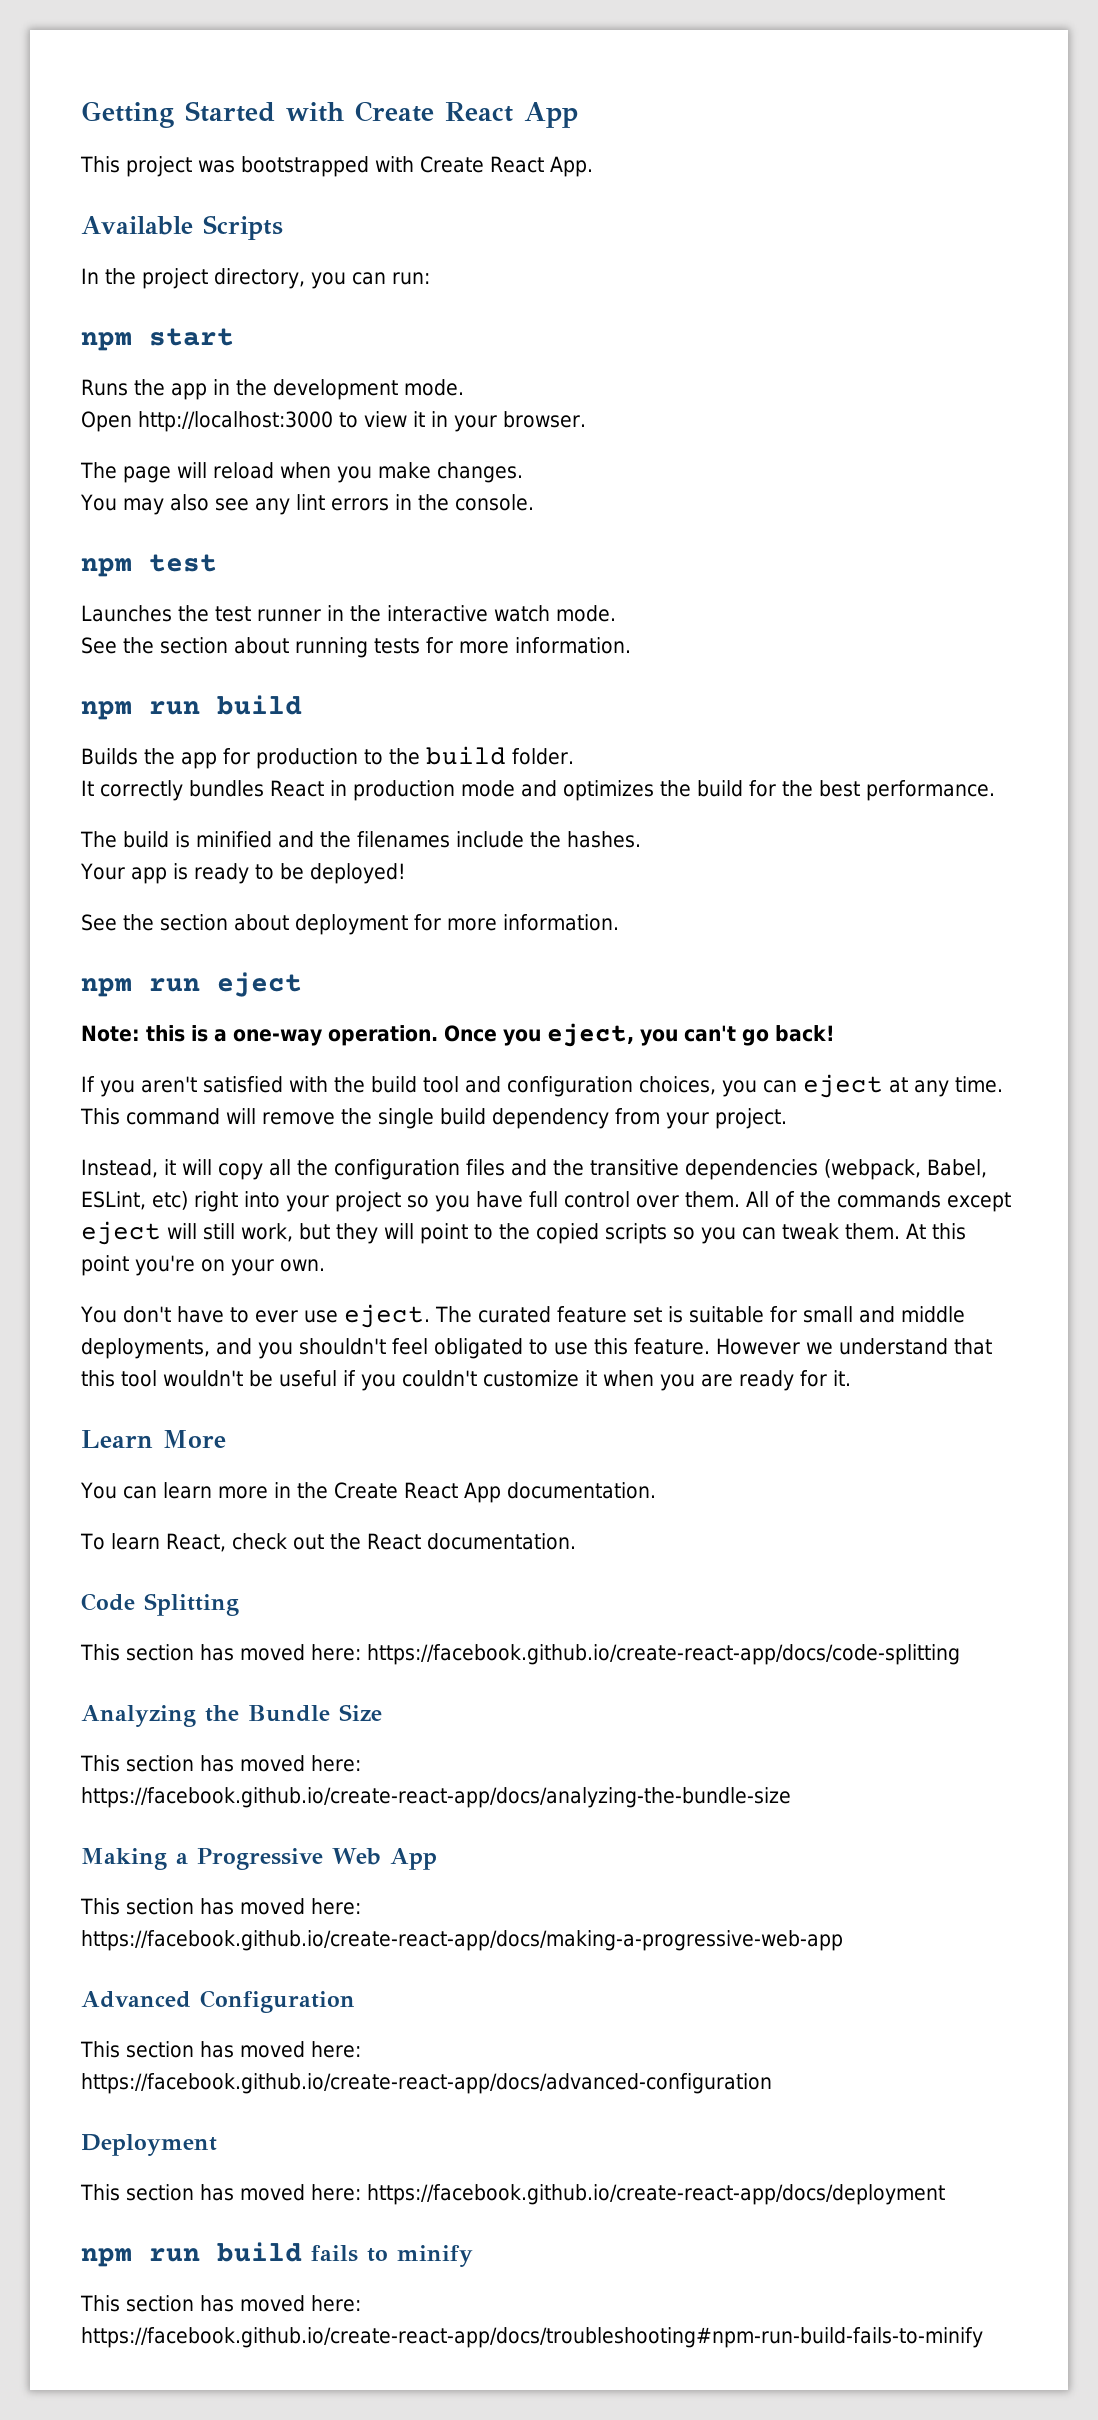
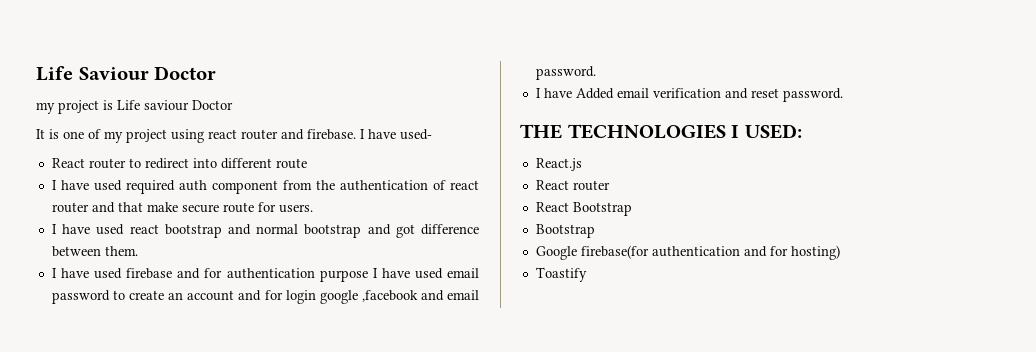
- Getting Started with Create React App
- This project was bootstrapped with Create React App.
- Available Scripts
- In the project directory, you can run:
- npm start
- Runs the app in the development mode.
- Open http://localhost:3000 to view it in your browser.
- The page will reload when you make changes.
- You may also see any lint errors in the console.
- npm test
- Launches the test runner in the interactive watch mode.
- See the section about running tests for more information.
- npm run build
- Builds the app for production to the build folder.
- It correctly bundles React in production mode and optimizes the build for the best performance.
- The build is minified and the filenames include the hashes.
- Your app is ready to be deployed!
- See the section about deployment for more information.
- npm run eject
- Note: this is a one-way operation. Once you eject, you can't go back!
- If you aren't satisfied with the build tool and configuration choices, you can eject at any time. This command will remove the single build dependency from your project.
- Instead, it will copy all the configuration files and the transitive dependencies (webpack, Babel, ESLint, etc) right into your project so you have full control over them. All of the commands except eject will still work, but they will point to the copied scripts so you can tweak them. At this point you're on your own.
- You don't have to ever use eject. The curated feature set is suitable for small and middle deployments, and you shouldn't feel obligated to use this feature. However we understand that this tool wouldn't be useful if you couldn't customize it when you are ready for it.
- Learn More
- You can learn more in the Create React App documentation.
- To learn React, check out the React documentation.
- Code Splitting
- This section has moved here: https://facebook.github.io/create-react-app/docs/code-splitting
- Analyzing the Bundle Size
- This section has moved here: https://facebook.github.io/create-react-app/docs/analyzing-the-bundle-size
- Making a Progressive Web App
- This section has moved here: https://facebook.github.io/create-react-app/docs/making-a-progressive-web-app
- Advanced Configuration
- This section has moved here: https://facebook.github.io/create-react-app/docs/advanced-configuration
- Deployment
- This section has moved here: https://facebook.github.io/create-react-app/docs/deployment
- npm run build fails to minify
- This section has moved here: https://facebook.github.io/create-react-app/docs/troubleshooting#npm-run-build-fails-to-minify
+ Life Saviour Doctor
+ my project is Life saviour Doctor
+ It is one of my project using react router and firebase. I have used-
+ React router to redirect into different route
+ I have used required auth component from the authentication of react router and that make secure route for users.
+ I have used react bootstrap and normal bootstrap and got difference between them.
+ I have used firebase and for authentication purpose I have used email password to create an account and for login google ,facebook and email password.
+ I have Added email verification and reset password.
+ THE TECHNOLOGIES I USED:
+ React.js
+ React router
+ React Bootstrap
+ Bootstrap
+ Google firebase(for authentication and for hosting)
+ Toastify

